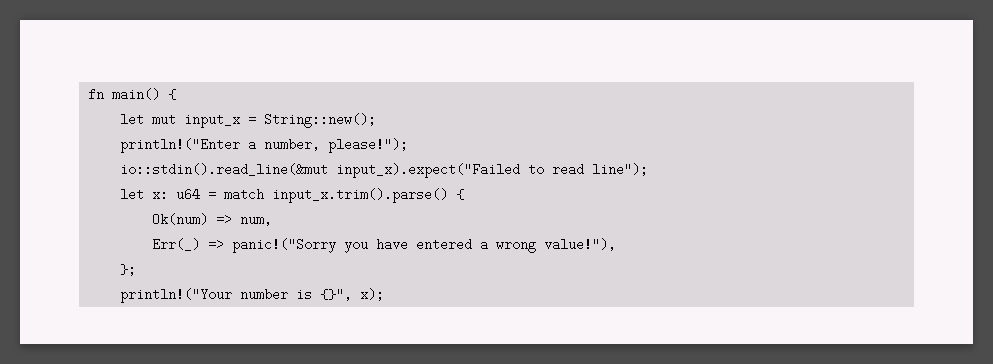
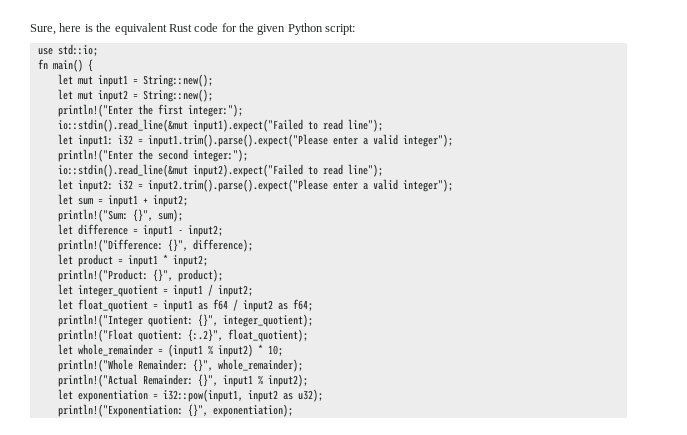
+ Sure, here is the equivalent Rust code for the given Python script:
+ use std::io;
- let mut input_x = String::new();
+ let mut input1 = String::new();
+ let mut input2 = String::new();
- println!("Enter a number, please!");
- io::stdin().read_line(&mut input_x).expect("Failed to read line");
- let x: u64 = match input_x.trim().parse() {
- Ok(num) => num,
- Err(_) => panic!("Sorry you have entered a wrong value!"),
- };
- println!("Your number is {}", x);
+ println!("Enter the first integer:");
+ io::stdin().read_line(&mut input1).expect("Failed to read line");
+ let input1: i32 = input1.trim().parse().expect("Please enter a valid integer");
+ println!("Enter the second integer:");
+ io::stdin().read_line(&mut input2).expect("Failed to read line");
+ let input2: i32 = input2.trim().parse().expect("Please enter a valid integer");
+ let sum = input1 + input2;
+ println!("Sum: {}", sum);
+ let difference = input1 - input2;
+ println!("Difference: {}", difference);
+ let product = input1 * input2;
+ println!("Product: {}", product);
+ let integer_quotient = input1 / input2;
+ let float_quotient = input1 as f64 / input2 as f64;
+ println!("Integer quotient: {}", integer_quotient);
+ println!("Float quotient: {:.2}", float_quotient);
+ let whole_remainder = (input1 % input2) * 10;
+ println!("Whole Remainder: {}", whole_remainder);
+ println!("Actual Remainder: {}", input1 % input2);
+ let exponentiation = i32::pow(input1, input2 as u32);
+ println!("Exponentiation: {}", exponentiation);

